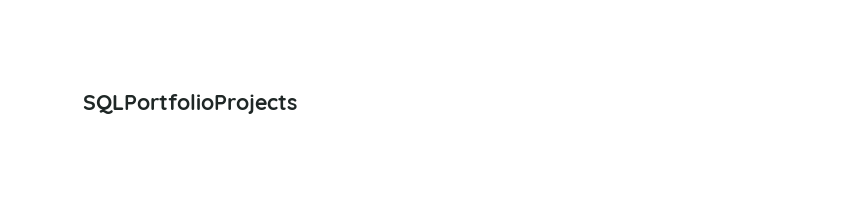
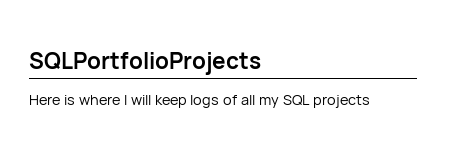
+ Here is where I will keep logs of all my SQL projects

